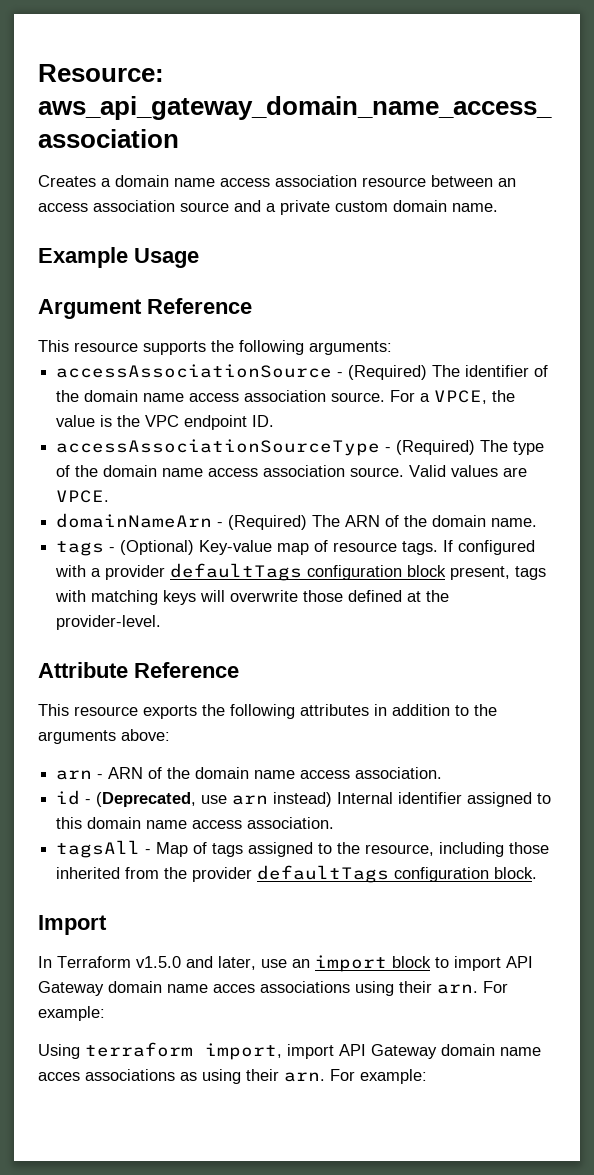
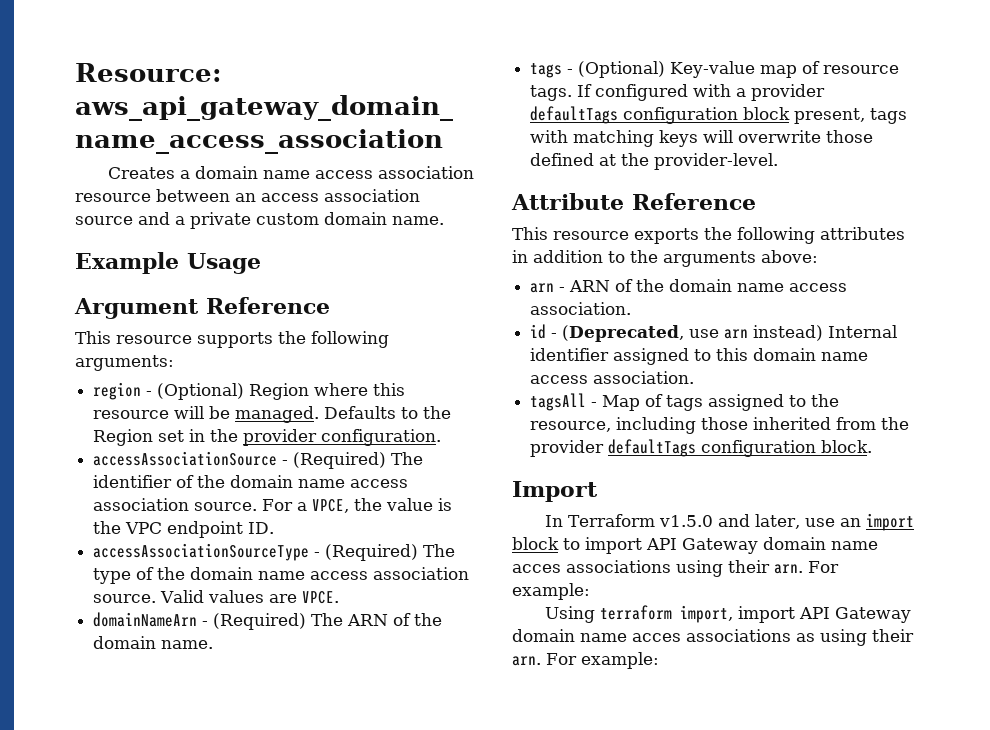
+ region - (Optional) Region where this resource will be managed. Defaults to the Region set in the provider configuration.

